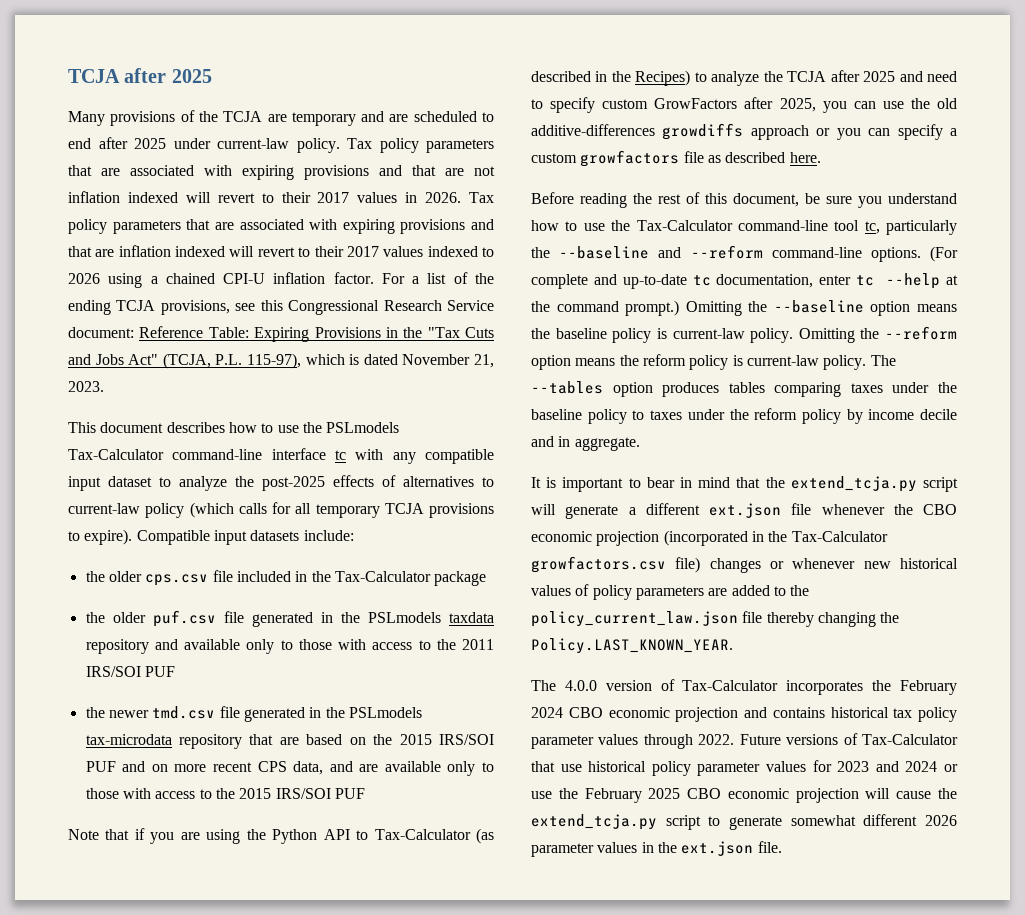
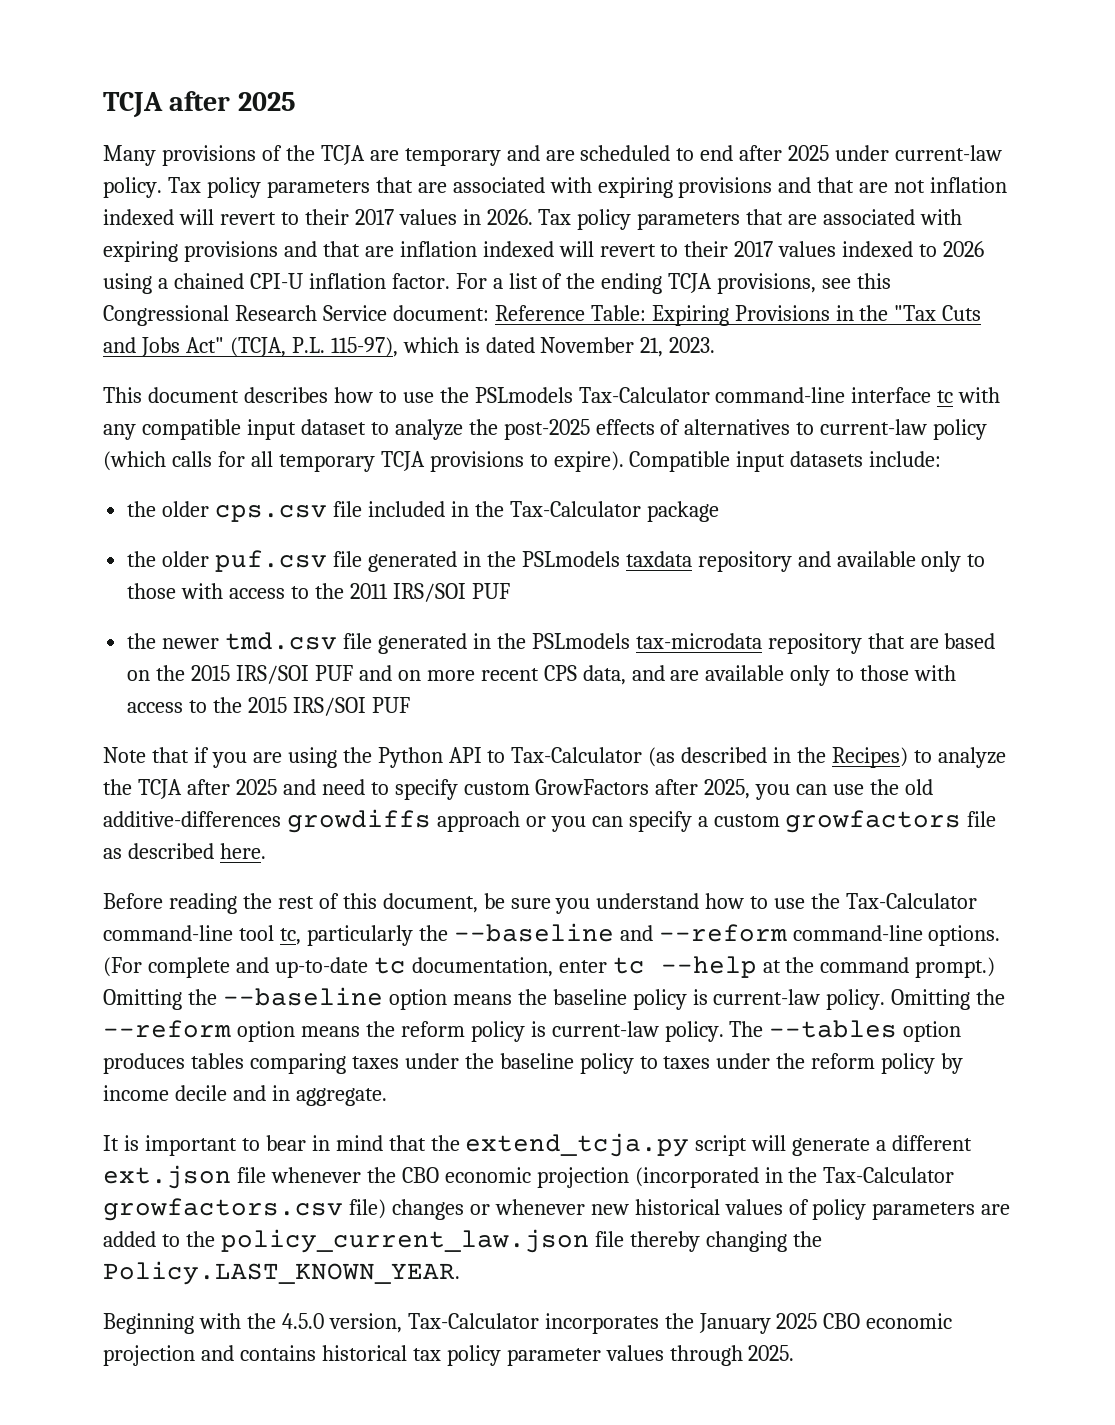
- The 4.0.0 version of Tax-Calculator incorporates the February 2024 CBO economic projection and contains historical tax policy parameter values through 2022. Future versions of Tax-Calculator that use historical policy parameter values for 2023 and 2024 or use the February 2025 CBO economic projection will cause the extend_tcja.py script to generate somewhat different 2026 parameter values in the ext.json file.
+ Beginning with the 4.5.0 version, Tax-Calculator incorporates the January 2025 CBO economic projection and contains historical tax policy parameter values through 2025.

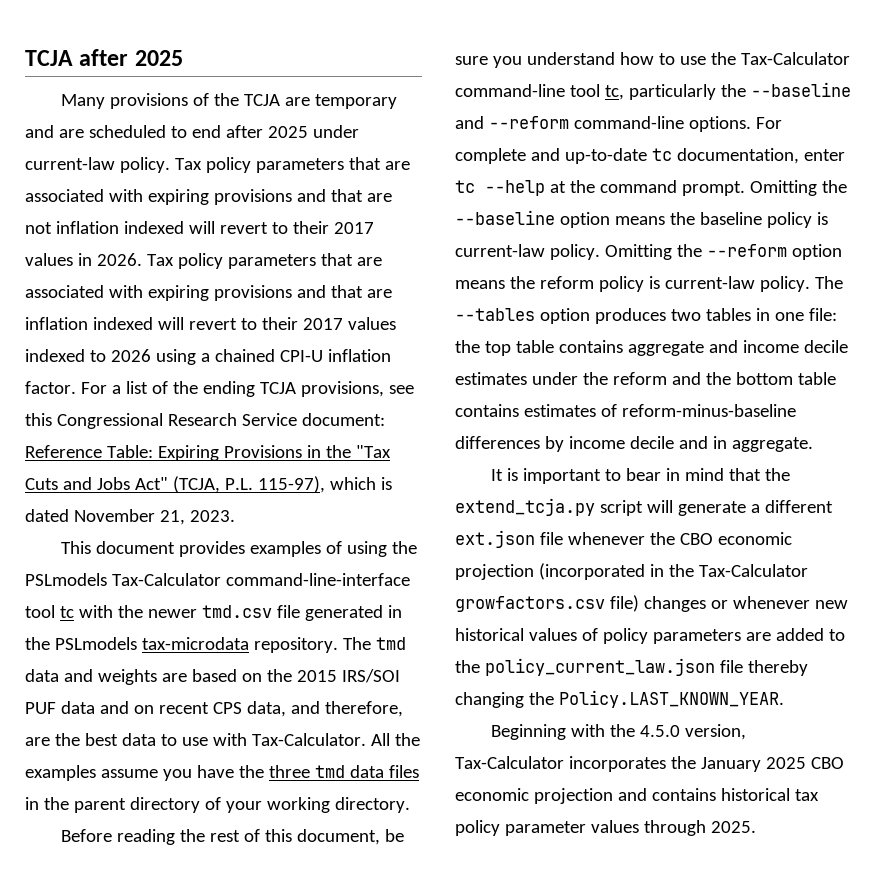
- This document describes how to use the PSLmodels Tax-Calculator command-line interface tc with any compatible input dataset to analyze the post-2025 effects of alternatives to current-law policy (which calls for all temporary TCJA provisions to expire). Compatible input datasets include:
- the older cps.csv file included in the Tax-Calculator package
- the older puf.csv file generated in the PSLmodels taxdata repository and available only to those with access to the 2011 IRS/SOI PUF
- the newer tmd.csv file generated in the PSLmodels tax-microdata repository that are based on the 2015 IRS/SOI PUF and on more recent CPS data, and are available only to those with access to the 2015 IRS/SOI PUF
- Note that if you are using the Python API to Tax-Calculator (as described in the Recipes) to analyze the TCJA after 2025 and need to specify custom GrowFactors after 2025, you can use the old additive-differences growdiffs approach or you can specify a custom growfactors file as described here.
+ This document provides examples of using the PSLmodels Tax-Calculator command-line-interface tool tc with the newer tmd.csv file generated in the PSLmodels tax-microdata repository. The tmd data and weights are based on the 2015 IRS/SOI PUF data and on recent CPS data, and therefore, are the best data to use with Tax-Calculator. All the examples assume you have the three tmd data files in the parent directory of your working directory.
- (For complete and up-to-date tc documentation, enter tc --help at the command prompt.)
+ For complete and up-to-date tc documentation, enter tc --help at the command prompt.
- The --tables option produces tables comparing taxes under the baseline policy to taxes under the reform policy by income decile and in aggregate.
+ The --tables option produces two tables in one file: the top table contains aggregate and income decile estimates under the reform and the bottom table contains estimates of reform-minus-baseline differences by income decile and in aggregate.

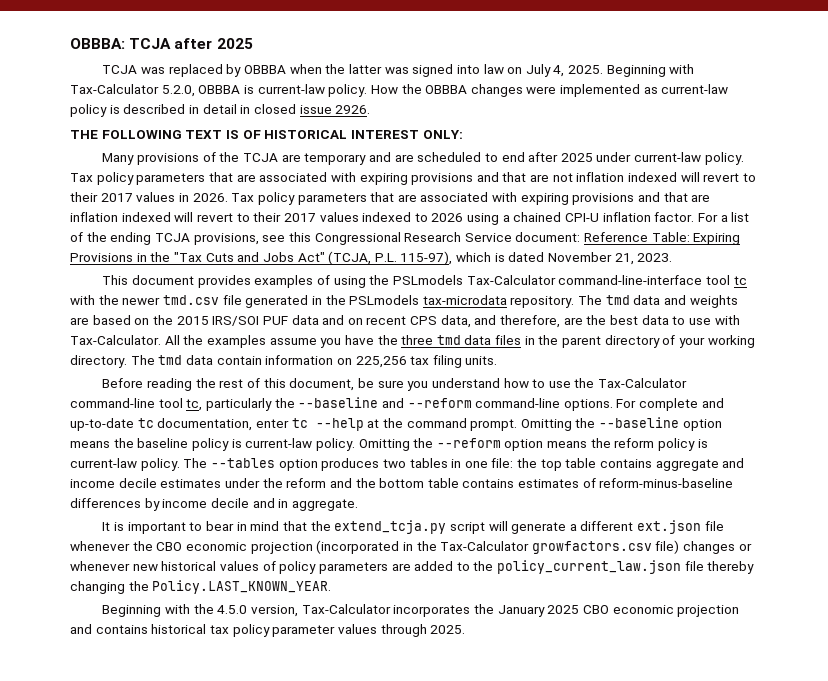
- TCJA after 2025
+ OBBBA: TCJA after 2025
+ TCJA was replaced by OBBBA when the latter was signed into law on July 4, 2025. Beginning with Tax-Calculator 5.2.0, OBBBA is current-law policy. How the OBBBA changes were implemented as current-law policy is described in detail in closed issue 2926.
+ THE FOLLOWING TEXT IS OF HISTORICAL INTEREST ONLY:
+ The tmd data contain information on 225,256 tax filing units.

